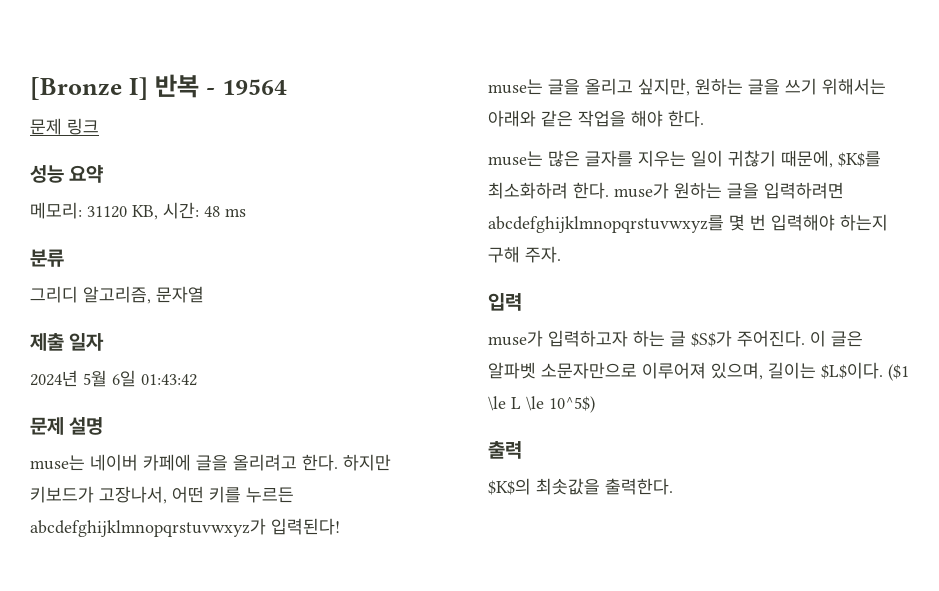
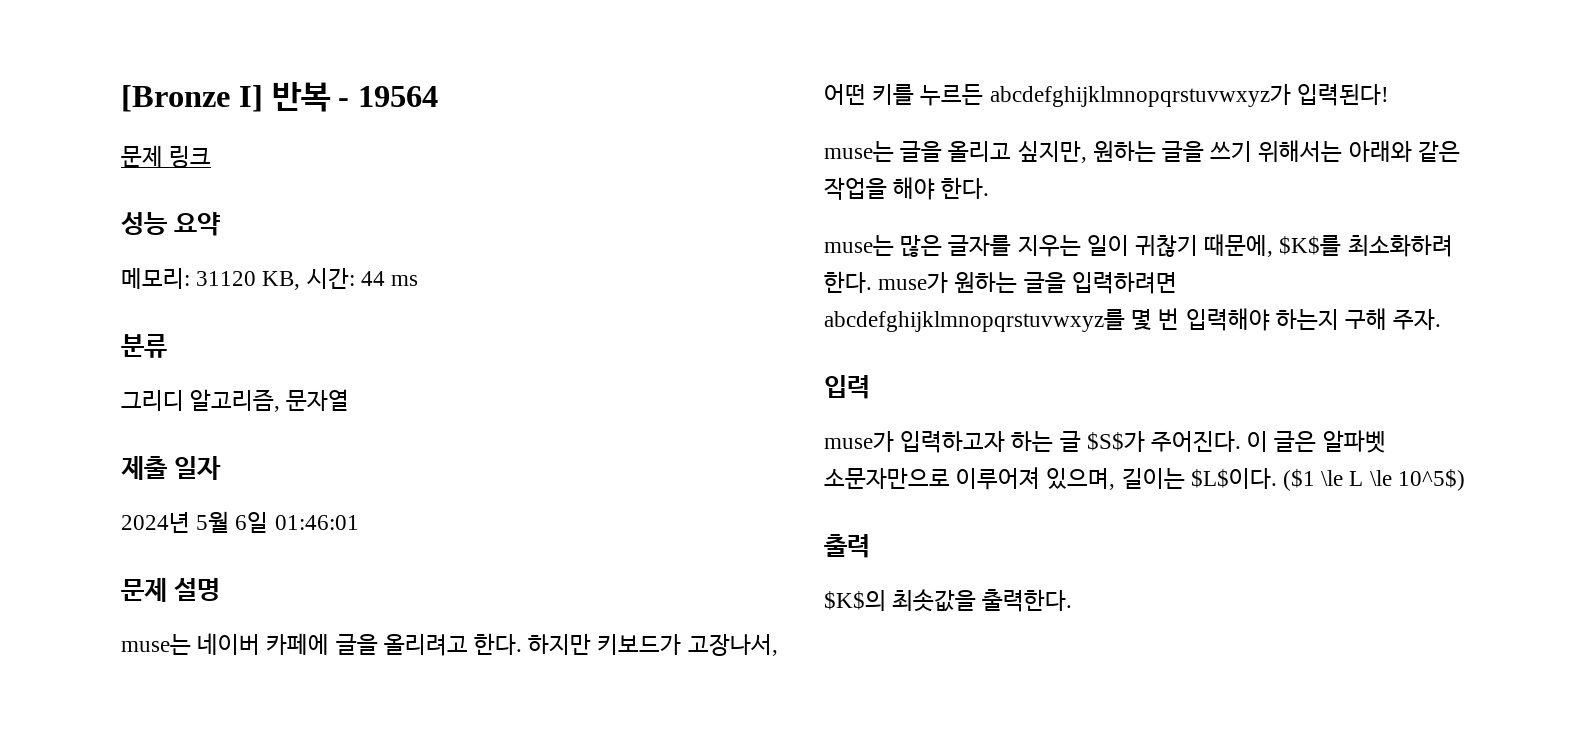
- 메모리: 31120 KB, 시간: 48 ms
+ 메모리: 31120 KB, 시간: 44 ms
- 2024년 5월 6일 01:43:42
+ 2024년 5월 6일 01:46:01

